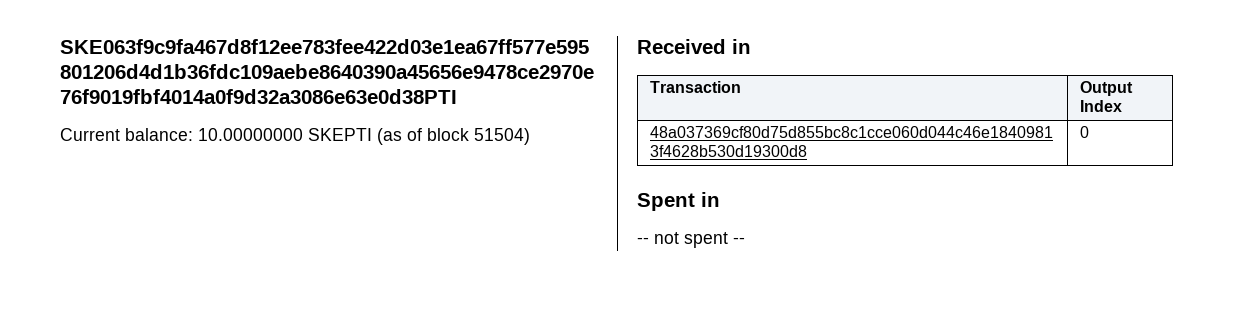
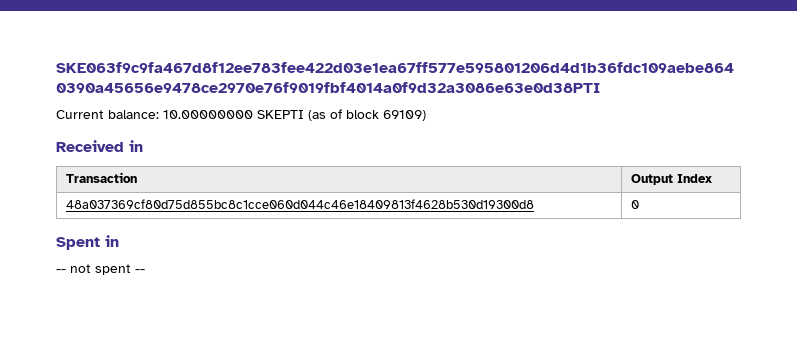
- Current balance: 10.00000000 SKEPTI (as of block 51504)
+ Current balance: 10.00000000 SKEPTI (as of block 69109)

